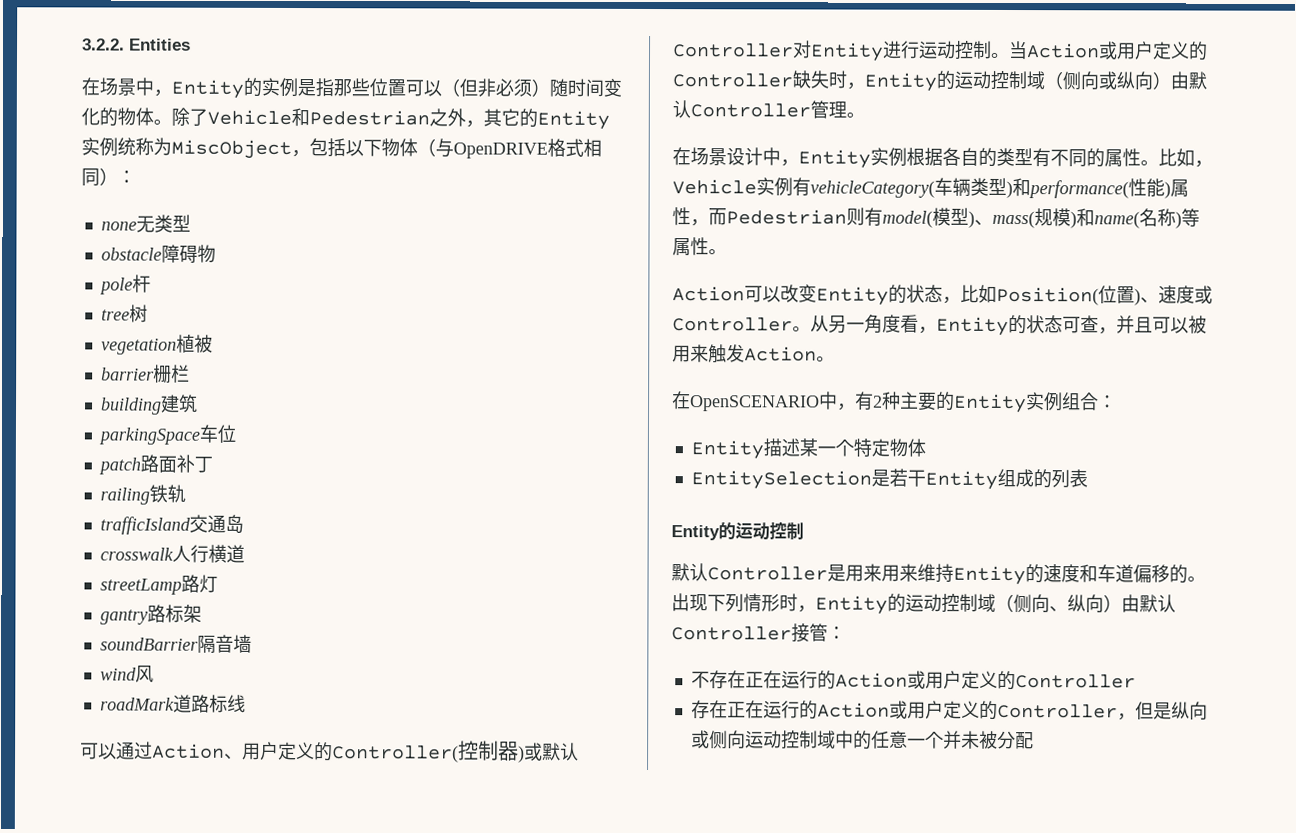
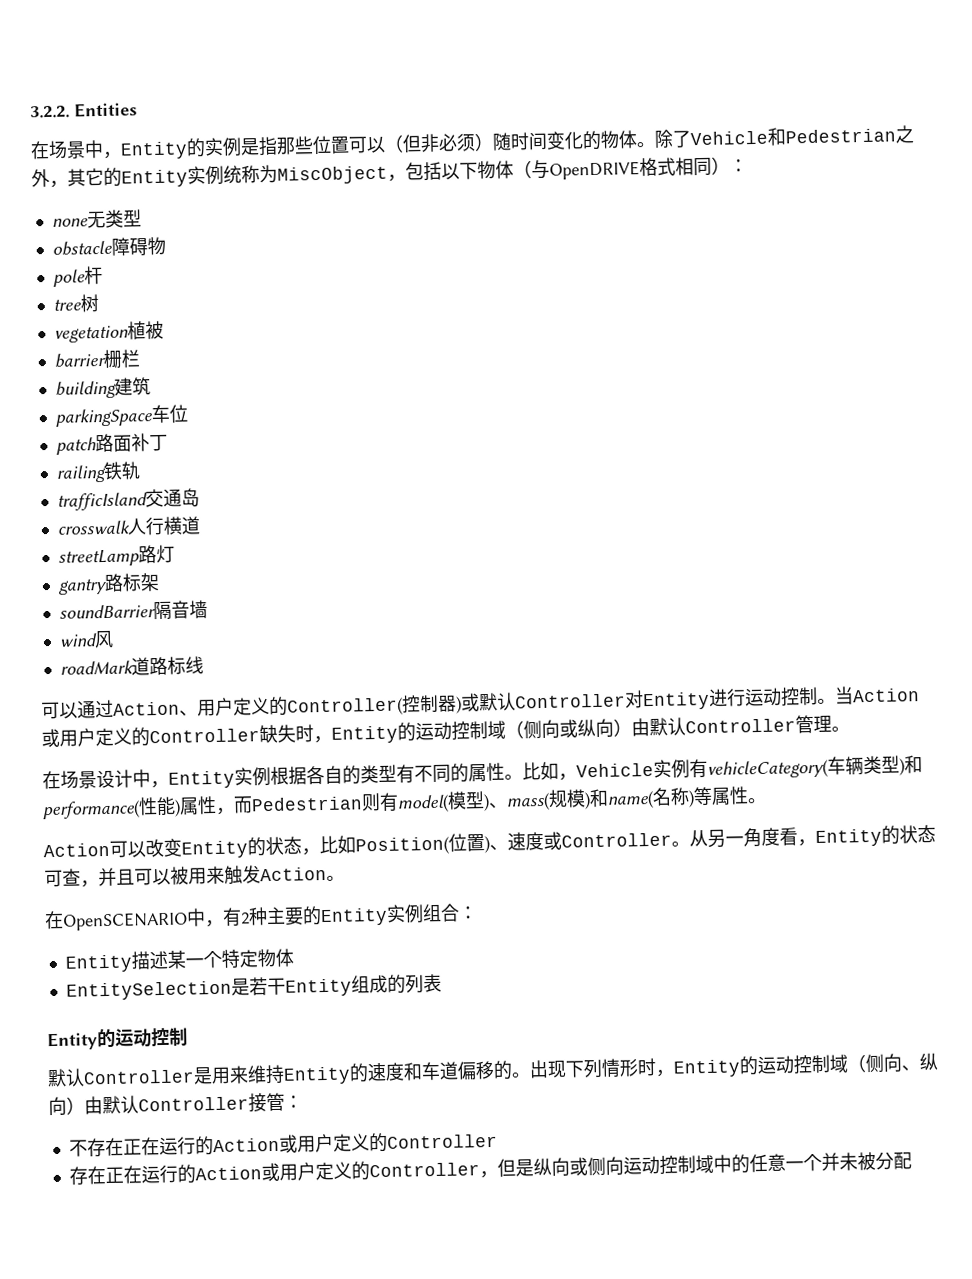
- 默认Controller是用来用来维持Entity的速度和车道偏移的。
+ 默认Controller是用来维持Entity的速度和车道偏移的。

